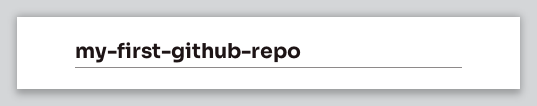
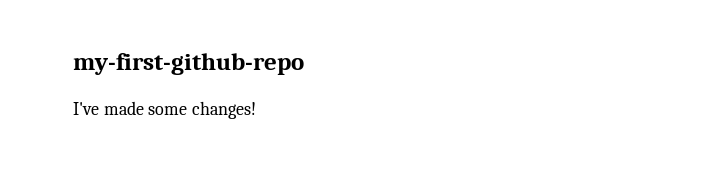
+ I've made some changes!

